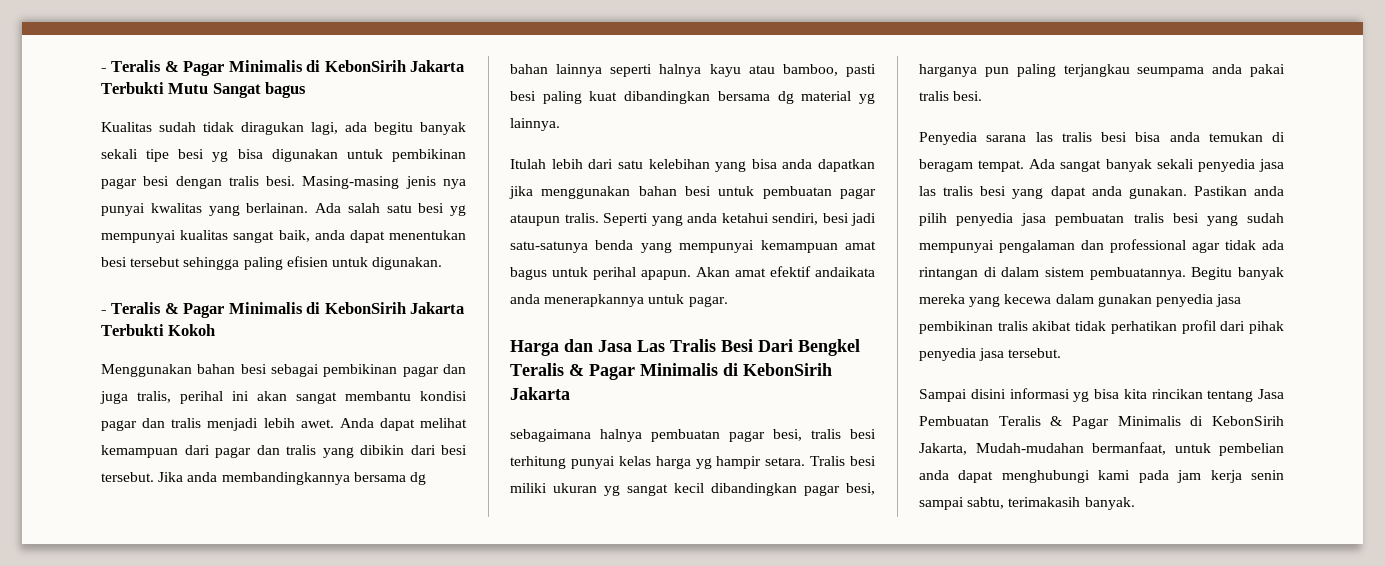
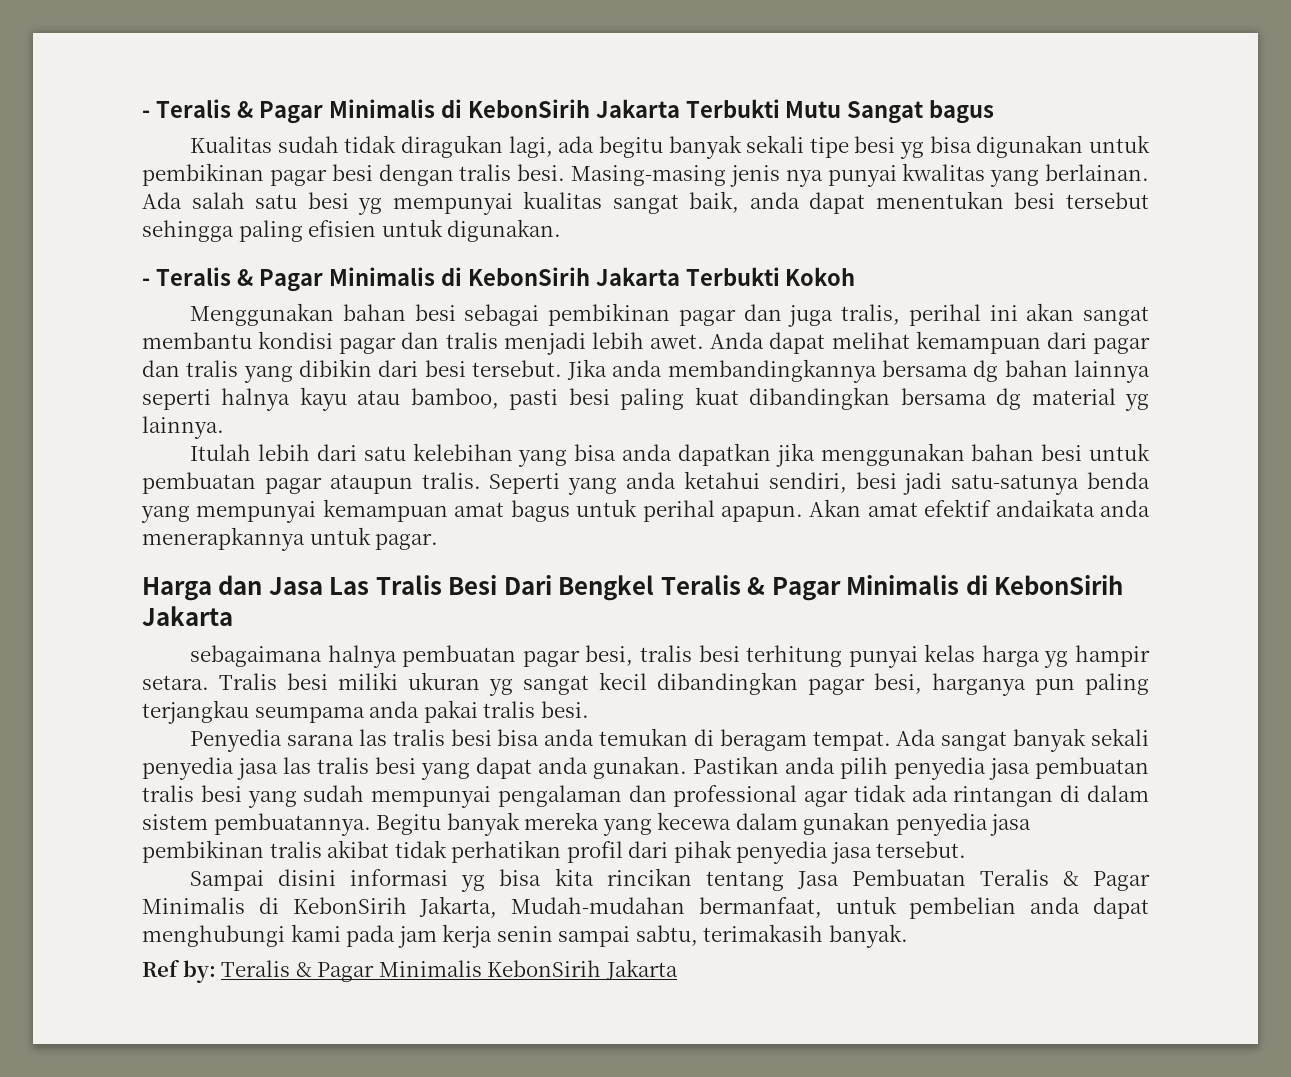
+ Ref by: Teralis & Pagar Minimalis KebonSirih Jakarta

